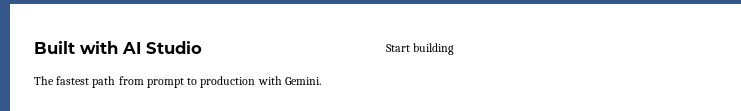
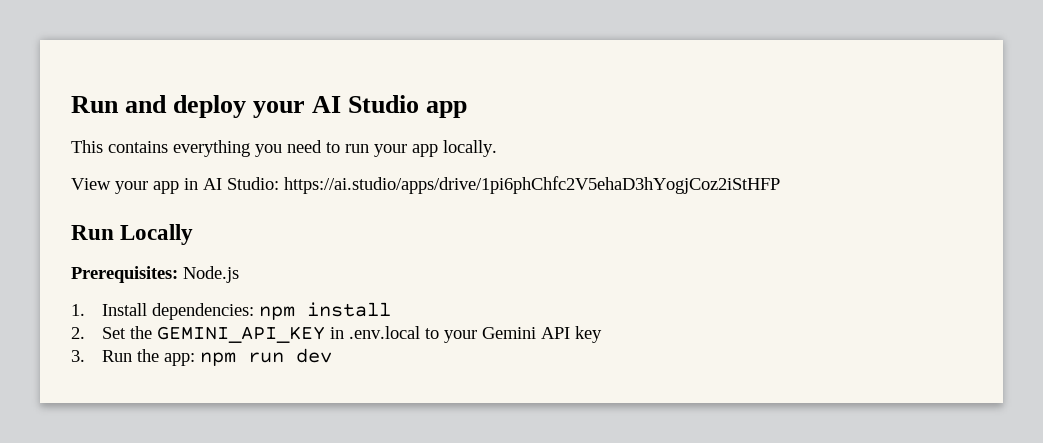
- Built with AI Studio
- The fastest path from prompt to production with Gemini.
- Start building
+ Run and deploy your AI Studio app
+ This contains everything you need to run your app locally.
+ View your app in AI Studio: https://ai.studio/apps/drive/1pi6phChfc2V5ehaD3hYogjCoz2iStHFP
+ Run Locally
+ Prerequisites: Node.js
+ 1. Install dependencies: npm install
+ 2. Set the GEMINI_API_KEY in .env.local to your Gemini API key
+ 3. Run the app: npm run dev

